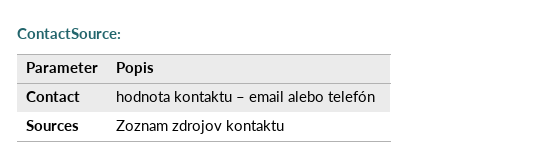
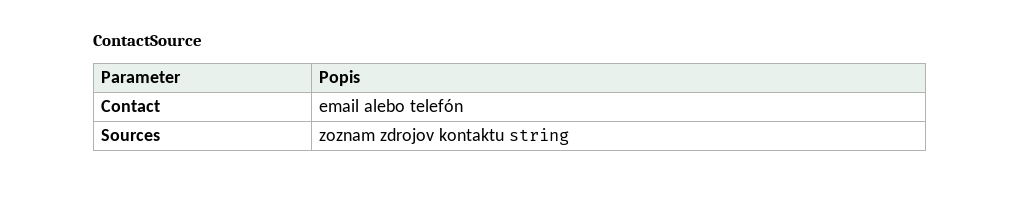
- ContactSource:
+ ContactSource
- Contact | hodnota kontaktu – email alebo telefón
+ Contact | email alebo telefón
- Sources | Zoznam zdrojov kontaktu
+ Sources | zoznam zdrojov kontaktu string

